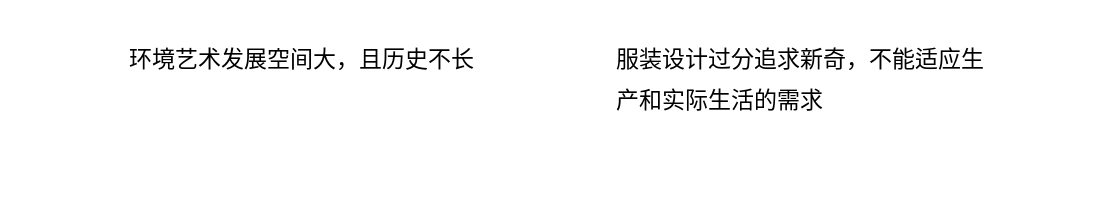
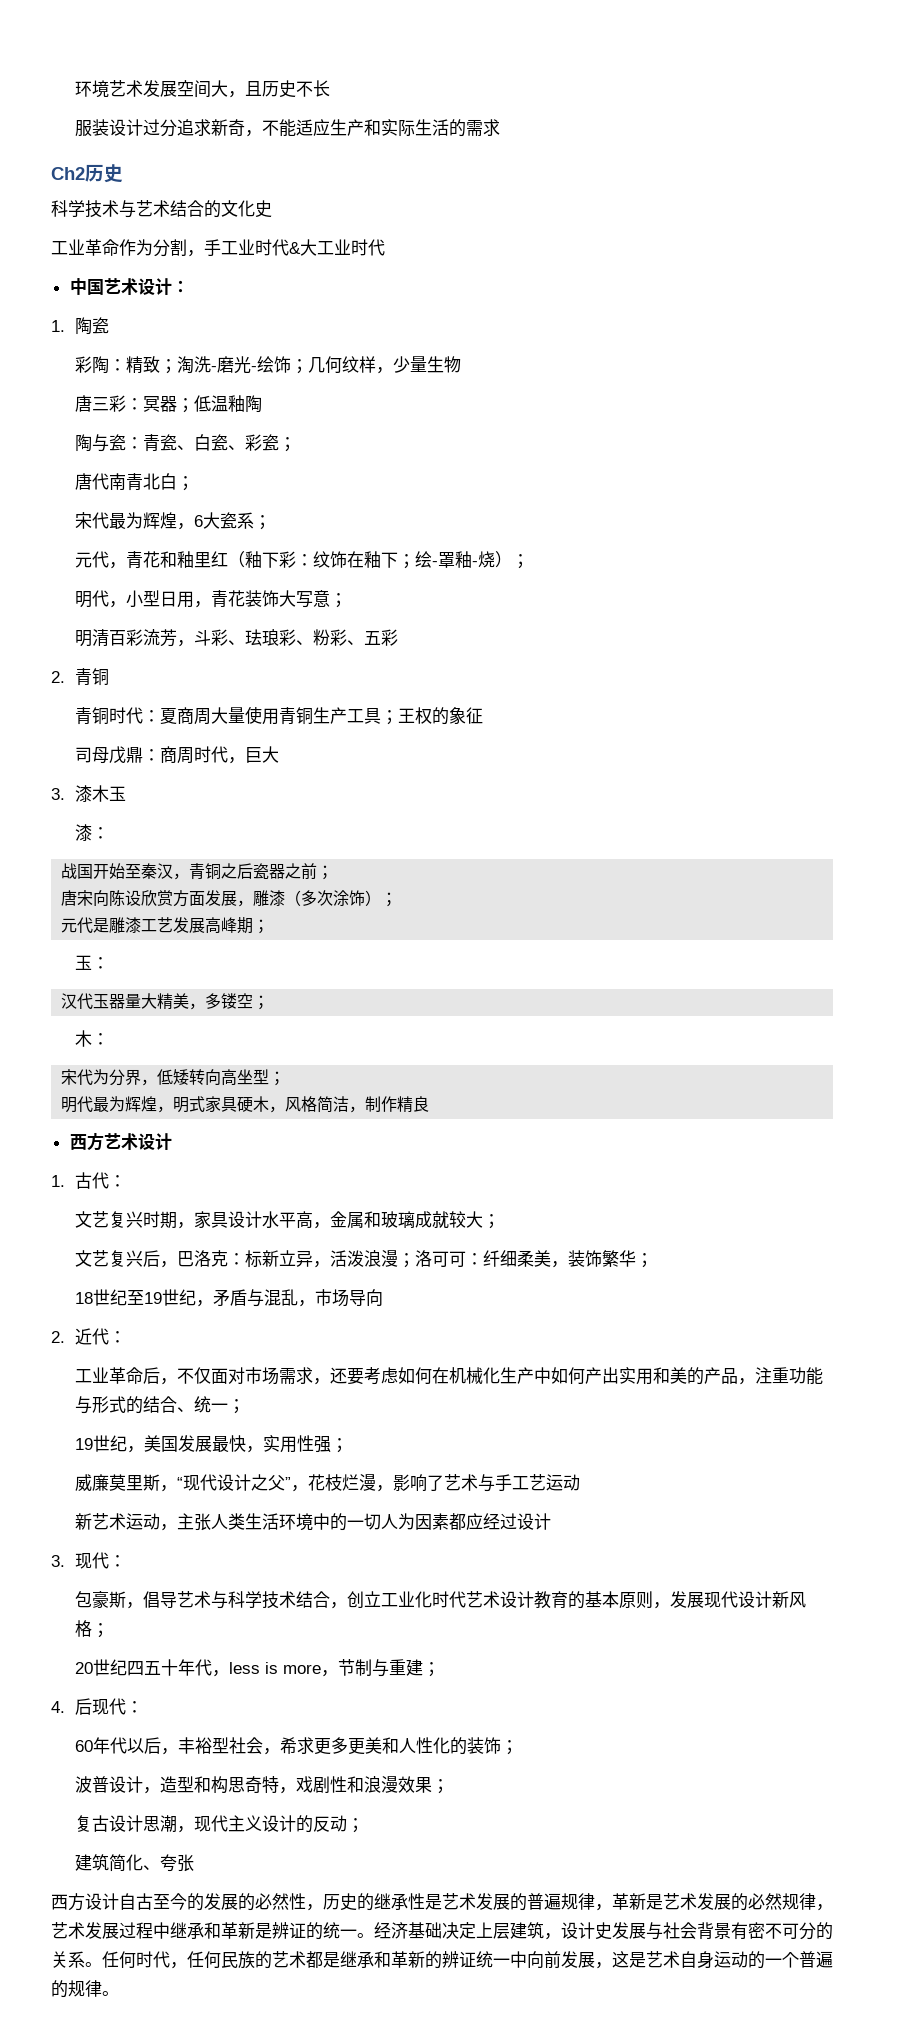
+ Ch2历史
+ 科学技术与艺术结合的文化史
+ 工业革命作为分割，手工业时代&大工业时代
+ 中国艺术设计：
+ 1.陶瓷
+ 彩陶：精致；淘洗-磨光-绘饰；几何纹样，少量生物
+ 唐三彩：冥器；低温釉陶
+ 陶与瓷：青瓷、白瓷、彩瓷；
+ 唐代南青北白；
+ 宋代最为辉煌，6大瓷系；
+ 元代，青花和釉里红（釉下彩：纹饰在釉下；绘-罩釉-烧）；
+ 明代，小型日用，青花装饰大写意；
+ 明清百彩流芳，斗彩、珐琅彩、粉彩、五彩
+ 2.青铜
+ 青铜时代：夏商周大量使用青铜生产工具；王权的象征
+ 司母戊鼎：商周时代，巨大
+ 3.漆木玉
+ 漆：
+ 战国开始至秦汉，青铜之后瓷器之前；
+ 唐宋向陈设欣赏方面发展，雕漆（多次涂饰）；
+ 元代是雕漆工艺发展高峰期；
+ 玉：
+ 汉代玉器量大精美，多镂空；
+ 木：
+ 宋代为分界，低矮转向高坐型；
+ 明代最为辉煌，明式家具硬木，风格简洁，制作精良
+ 西方艺术设计
+ 1.古代：
+ 文艺复兴时期，家具设计水平高，金属和玻璃成就较大；
+ 文艺复兴后，巴洛克：标新立异，活泼浪漫；洛可可：纤细柔美，装饰繁华；
+ 18世纪至19世纪，矛盾与混乱，市场导向
+ 2.近代：
+ 工业革命后，不仅面对市场需求，还要考虑如何在机械化生产中如何产出实用和美的产品，注重功能与形式的结合、统一；
+ 19世纪，美国发展最快，实用性强；
+ 威廉莫里斯，“现代设计之父”，花枝烂漫，影响了艺术与手工艺运动
+ 新艺术运动，主张人类生活环境中的一切人为因素都应经过设计
+ 3.现代：
+ 包豪斯，倡导艺术与科学技术结合，创立工业化时代艺术设计教育的基本原则，发展现代设计新风格；
+ 20世纪四五十年代，less is more，节制与重建；
+ 4.后现代：
+ 60年代以后，丰裕型社会，希求更多更美和人性化的装饰；
+ 波普设计，造型和构思奇特，戏剧性和浪漫效果；
+ 复古设计思潮，现代主义设计的反动；
+ 建筑简化、夸张
+ 西方设计自古至今的发展的必然性，历史的继承性是艺术发展的普遍规律，革新是艺术发展的必然规律，艺术发展过程中继承和革新是辨证的统一。经济基础决定上层建筑，设计史发展与社会背景有密不可分的关系。任何时代，任何民族的艺术都是继承和革新的辨证统一中向前发展，这是艺术自身运动的一个普遍的规律。

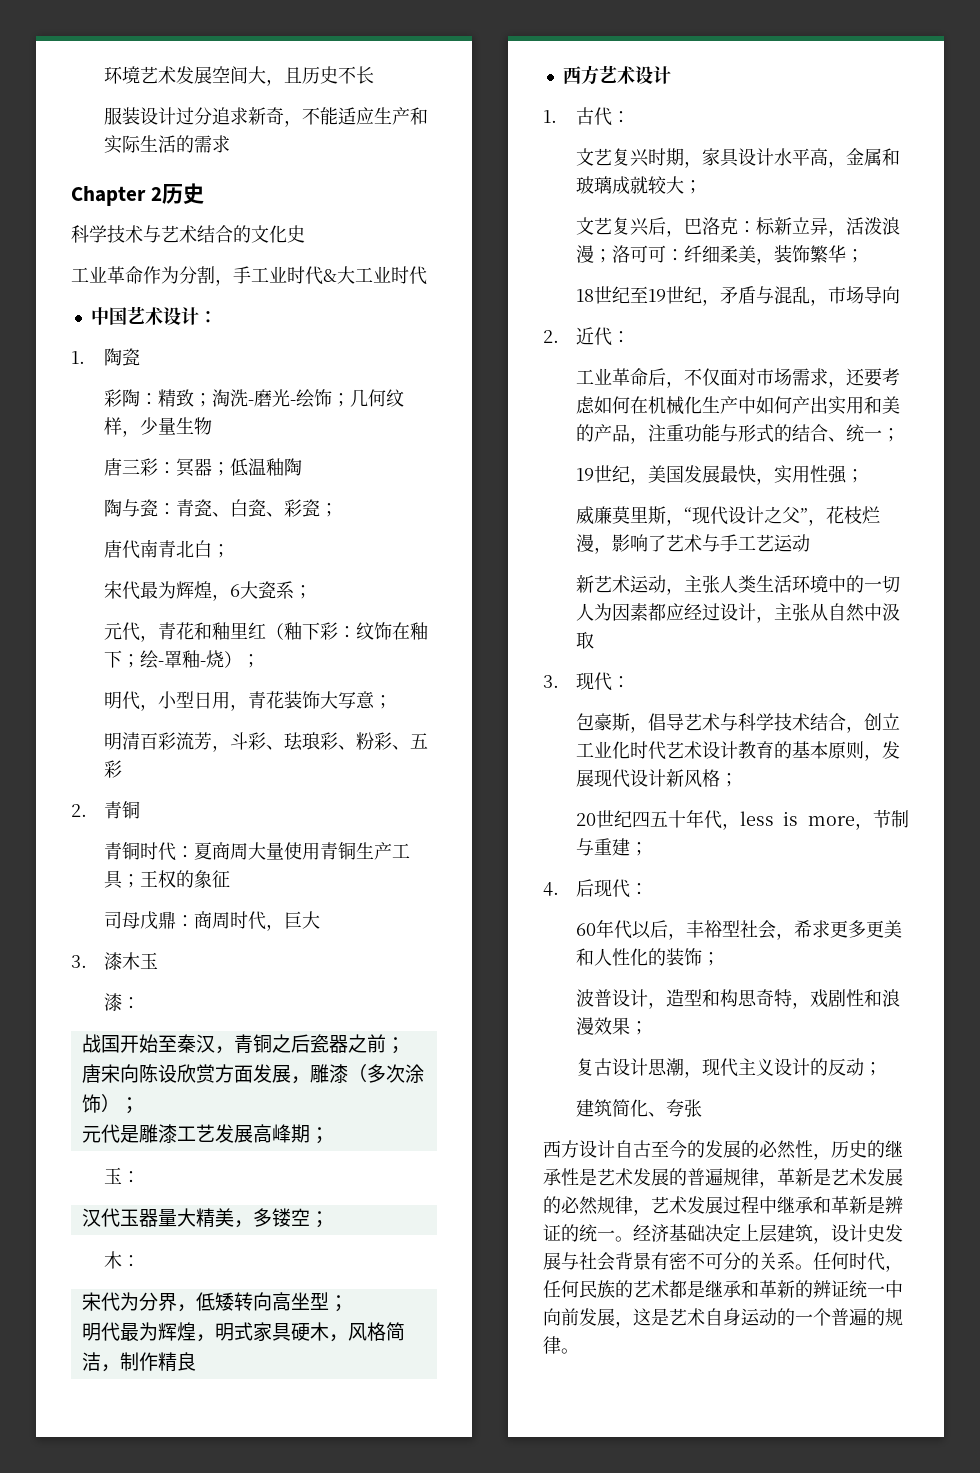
- Ch2历史
+ Chapter 2历史
- 新艺术运动，主张人类生活环境中的一切人为因素都应经过设计
+ 新艺术运动，主张人类生活环境中的一切人为因素都应经过设计，主张从自然中汲取

